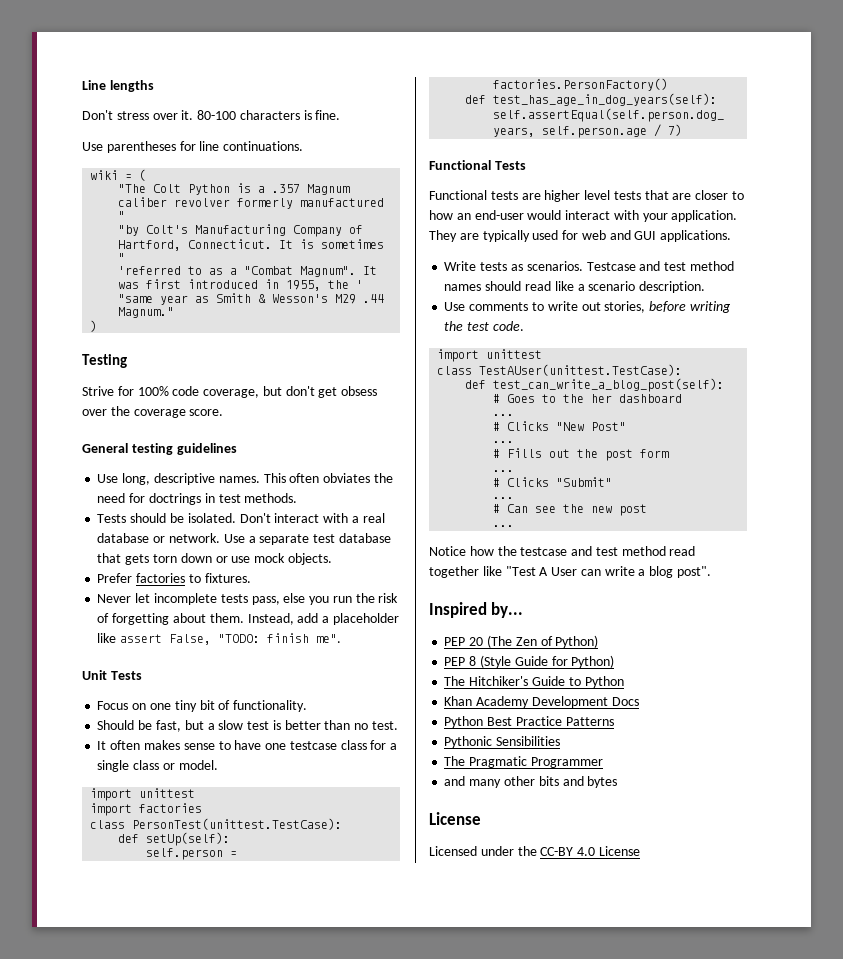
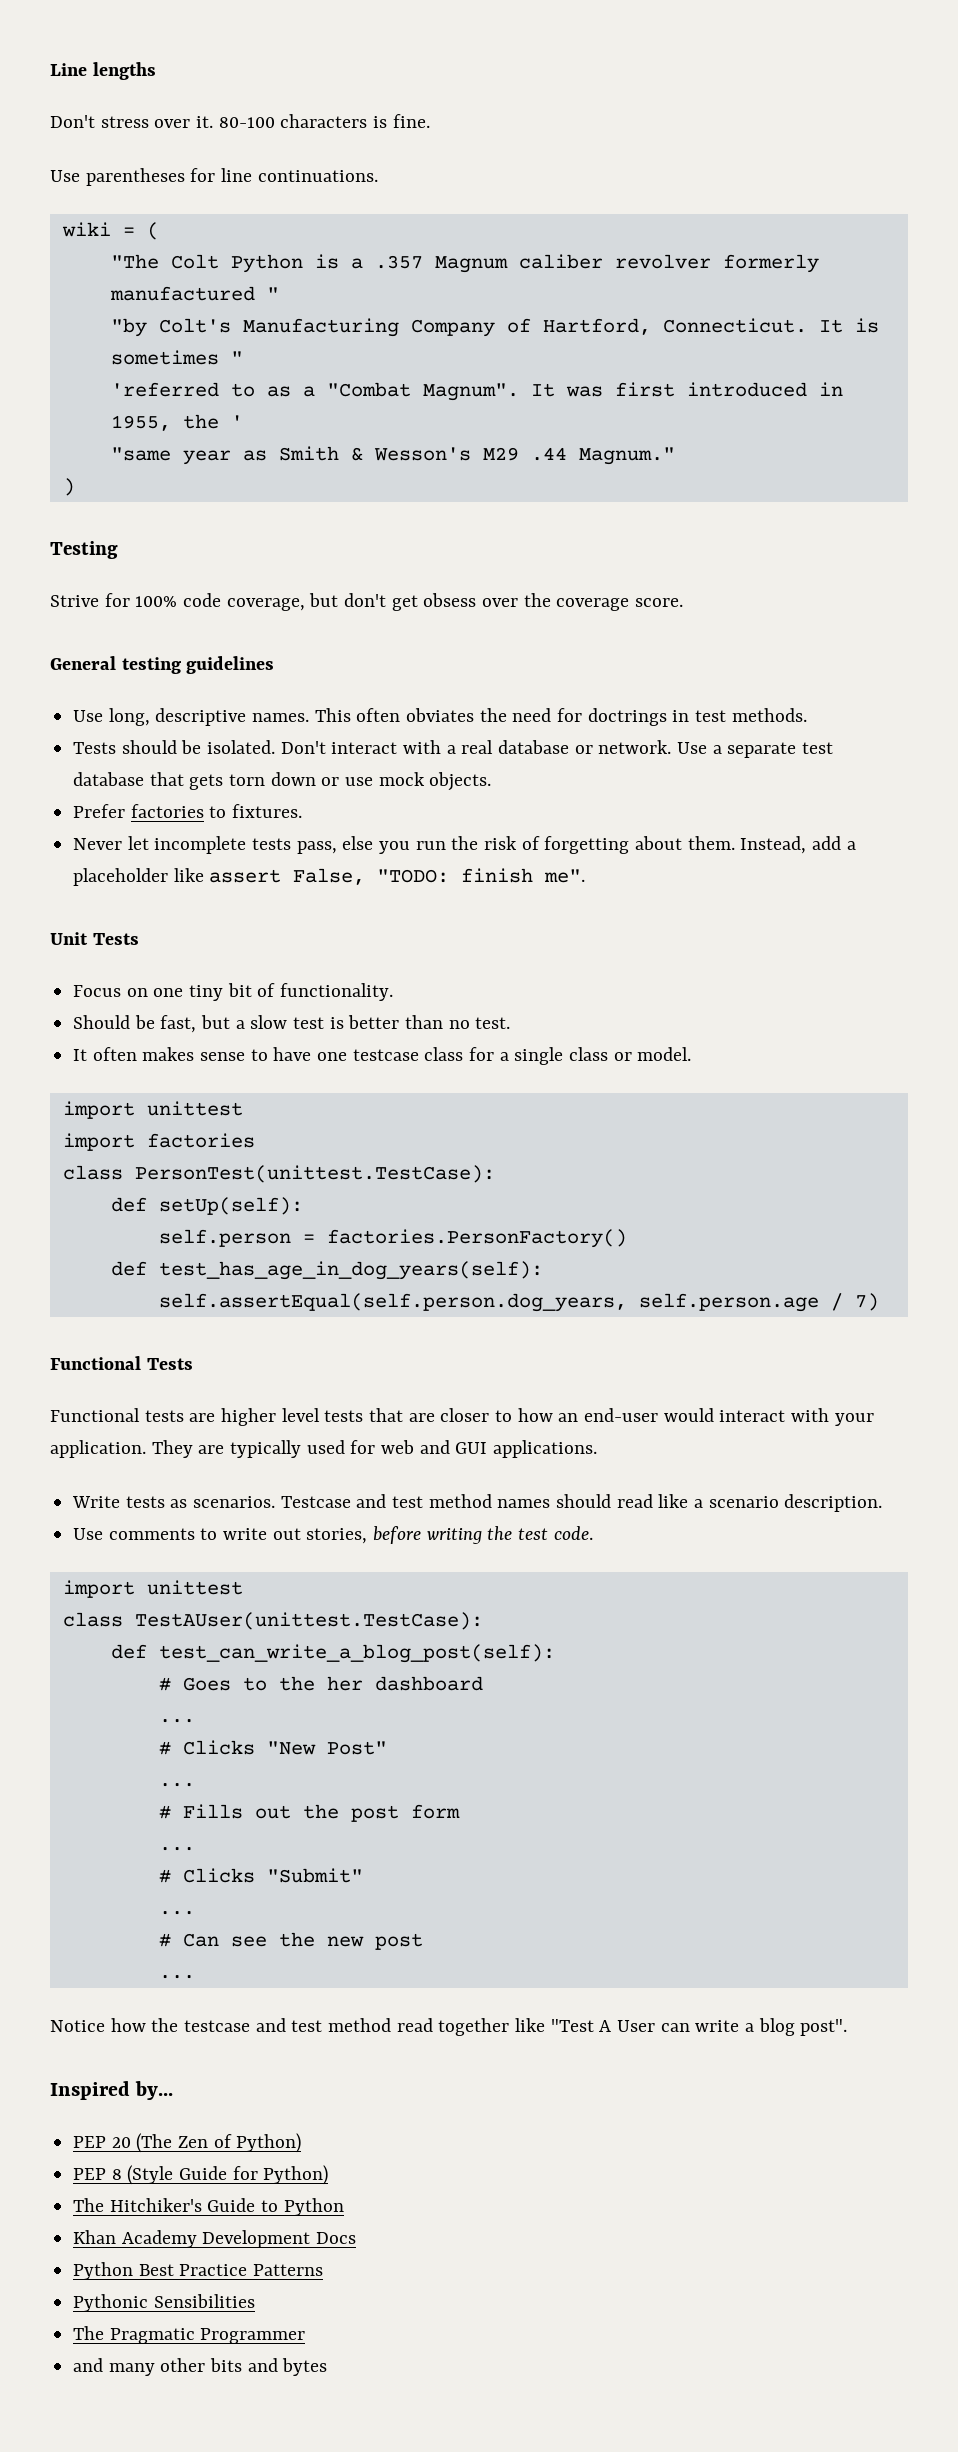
  and many other bits and bytes
- License
- Licensed under the CC-BY 4.0 License

